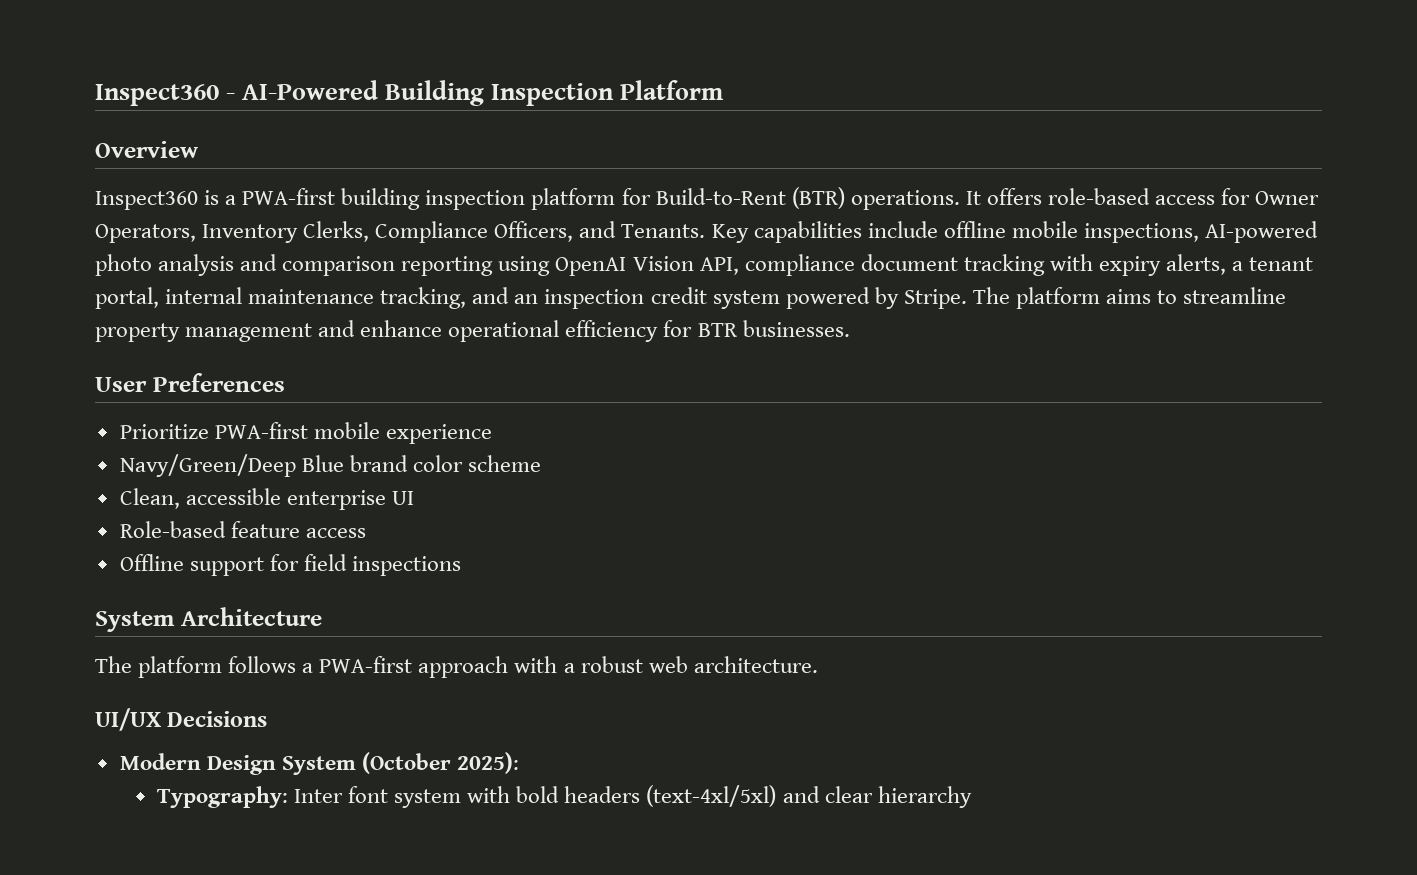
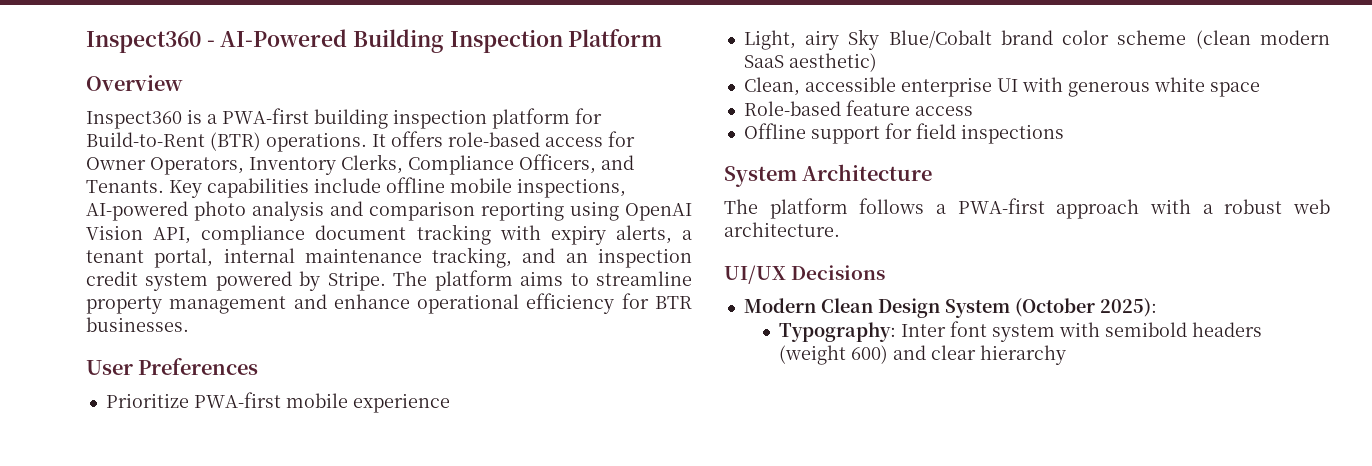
- Navy/Green/Deep Blue brand color scheme
+ Light, airy Sky Blue/Cobalt brand color scheme (clean modern SaaS aesthetic)
- Clean, accessible enterprise UI
+ Clean, accessible enterprise UI with generous white space
- Modern Design System (October 2025):
+ Modern Clean Design System (October 2025):
- Typography: Inter font system with bold headers (text-4xl/5xl) and clear hierarchy
+ Typography: Inter font system with semibold headers (weight 600) and clear hierarchy

